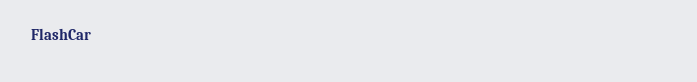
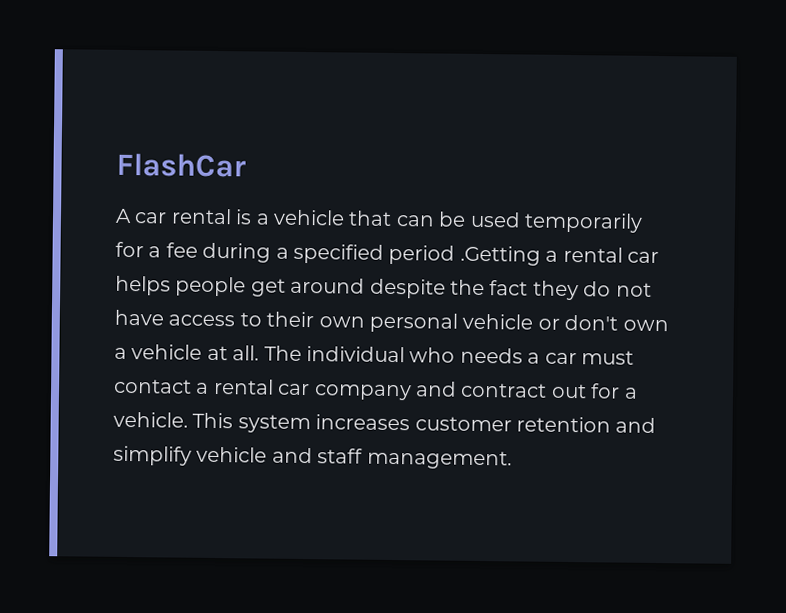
+ A car rental is a vehicle that can be used temporarily for a fee during a specified period .Getting a rental car helps people get around despite the fact they do not have access to their own personal vehicle or don't own a vehicle at all. The individual who needs a car must contact a rental car company and contract out for a vehicle. This system increases customer retention and simplify vehicle and staff management.

